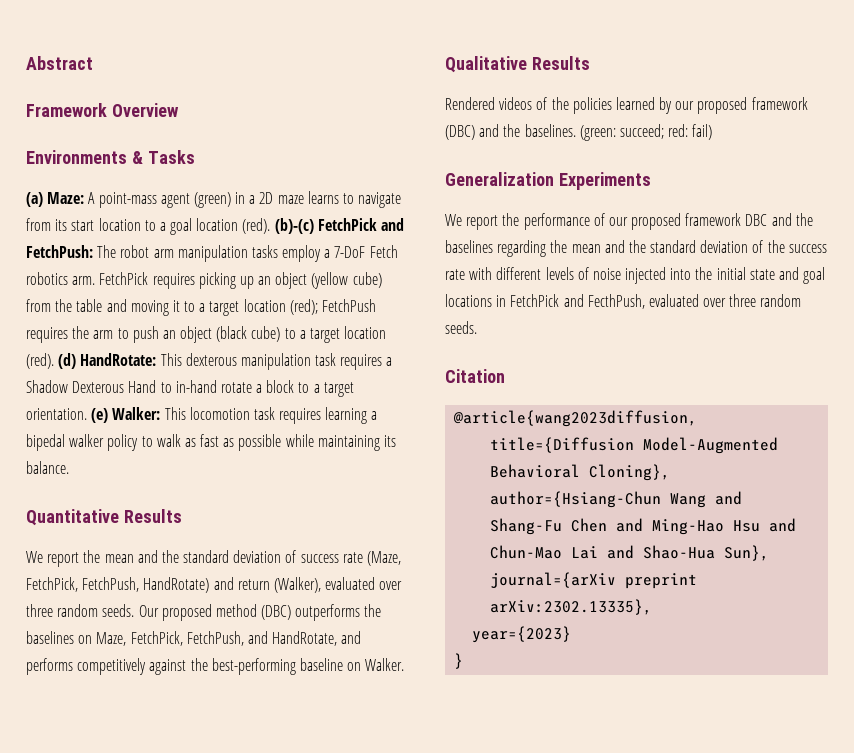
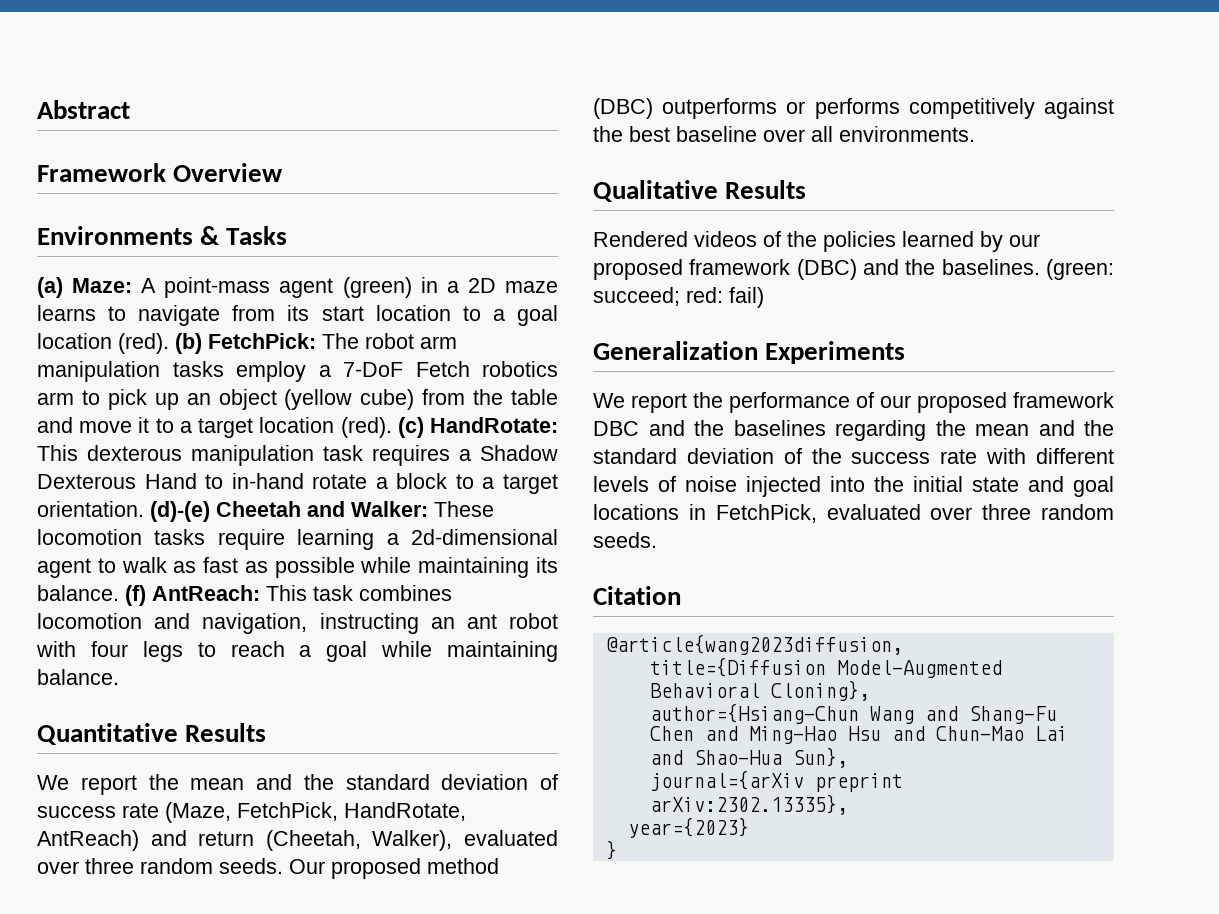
- (b)-(c) FetchPick and FetchPush: The robot arm manipulation tasks employ a 7-DoF Fetch robotics arm. FetchPick requires picking up an object (yellow cube) from the table and moving it to a target location (red); FetchPush requires the arm to push an object (black cube) to a target location (red). (d) HandRotate: This dexterous manipulation task requires a Shadow Dexterous Hand to in-hand rotate a block to a target orientation.
+ (b) FetchPick: The robot arm manipulation tasks employ a 7-DoF Fetch robotics arm to pick up an object (yellow cube) from the table and move it to a target location (red). (c) HandRotate: This dexterous manipulation task requires a Shadow Dexterous Hand to in-hand rotate a block to a target orientation.
- (e) Walker: This locomotion task requires learning a bipedal walker policy to walk as fast as possible while maintaining its balance.
+ (d)-(e) Cheetah and Walker: These locomotion tasks require learning a 2d-dimensional agent to walk as fast as possible while maintaining its balance. (f) AntReach: This task combines locomotion and navigation, instructing an ant robot with four legs to reach a goal while maintaining balance.
- We report the mean and the standard deviation of success rate (Maze, FetchPick, FetchPush, HandRotate) and return (Walker), evaluated over three random seeds.
+ We report the mean and the standard deviation of success rate (Maze, FetchPick, HandRotate, AntReach) and return (Cheetah, Walker), evaluated over three random seeds.
- Our proposed method (DBC) outperforms the baselines on Maze, FetchPick, FetchPush, and HandRotate, and performs competitively against the best-performing baseline on Walker.
+ Our proposed method (DBC) outperforms or performs competitively against the best baseline over all environments.
- We report the performance of our proposed framework DBC and the baselines regarding the mean and the standard deviation of the success rate with different levels of noise injected into the initial state and goal locations in FetchPick and FecthPush, evaluated over three random seeds.
+ We report the performance of our proposed framework DBC and the baselines regarding the mean and the standard deviation of the success rate with different levels of noise injected into the initial state and goal locations in FetchPick, evaluated over three random seeds.

